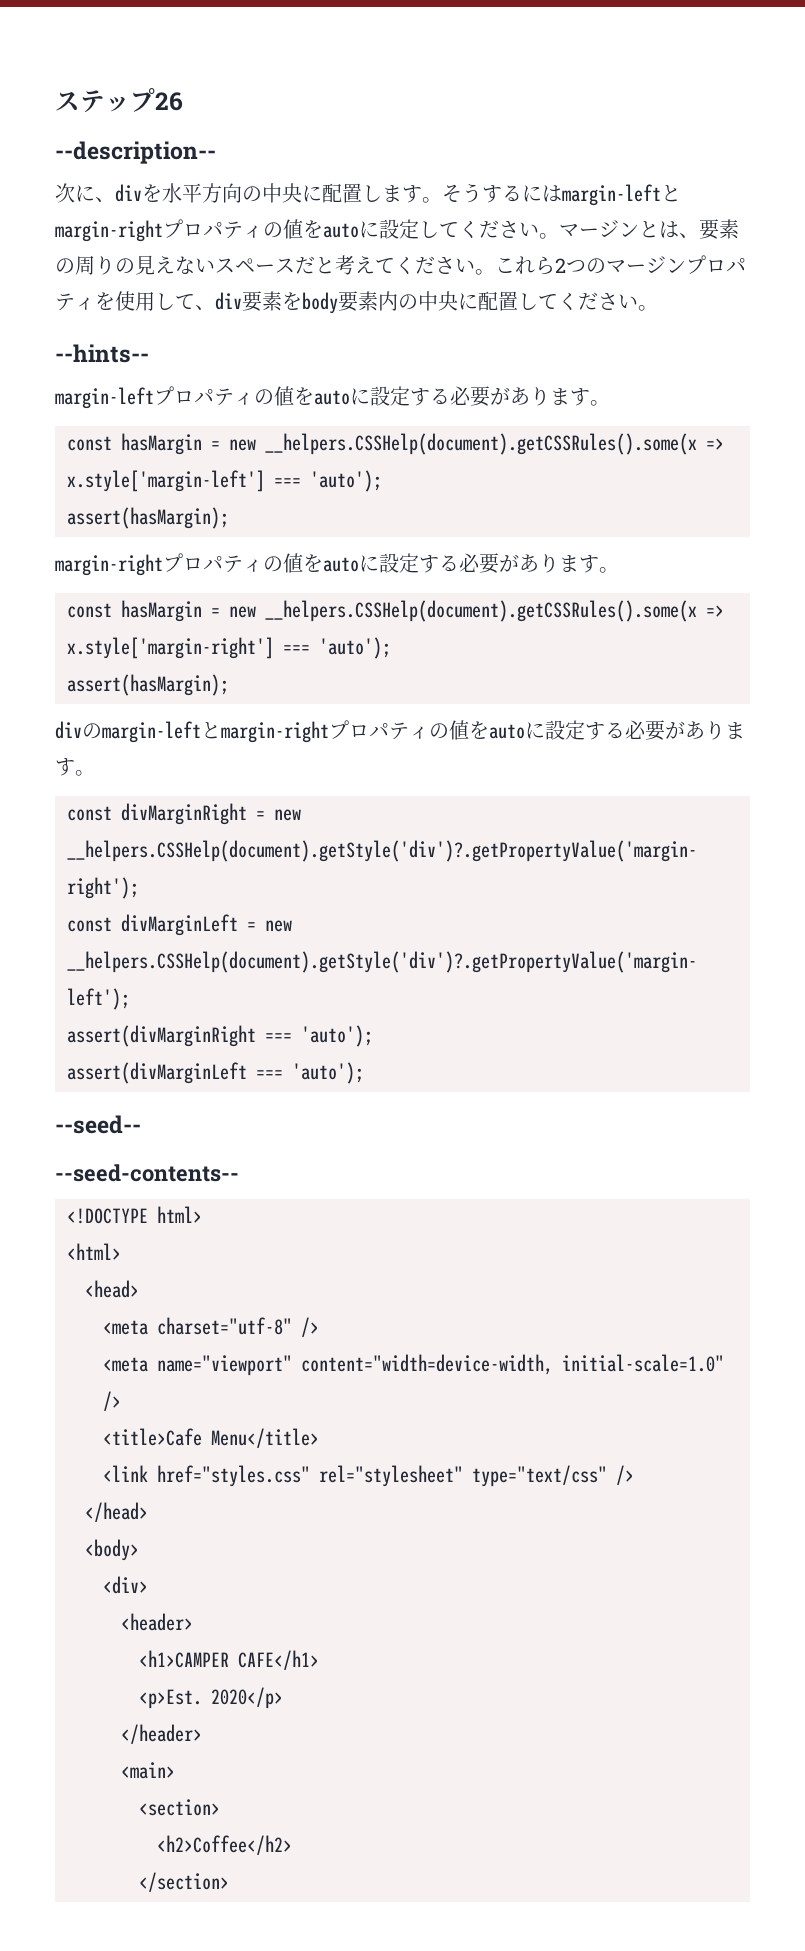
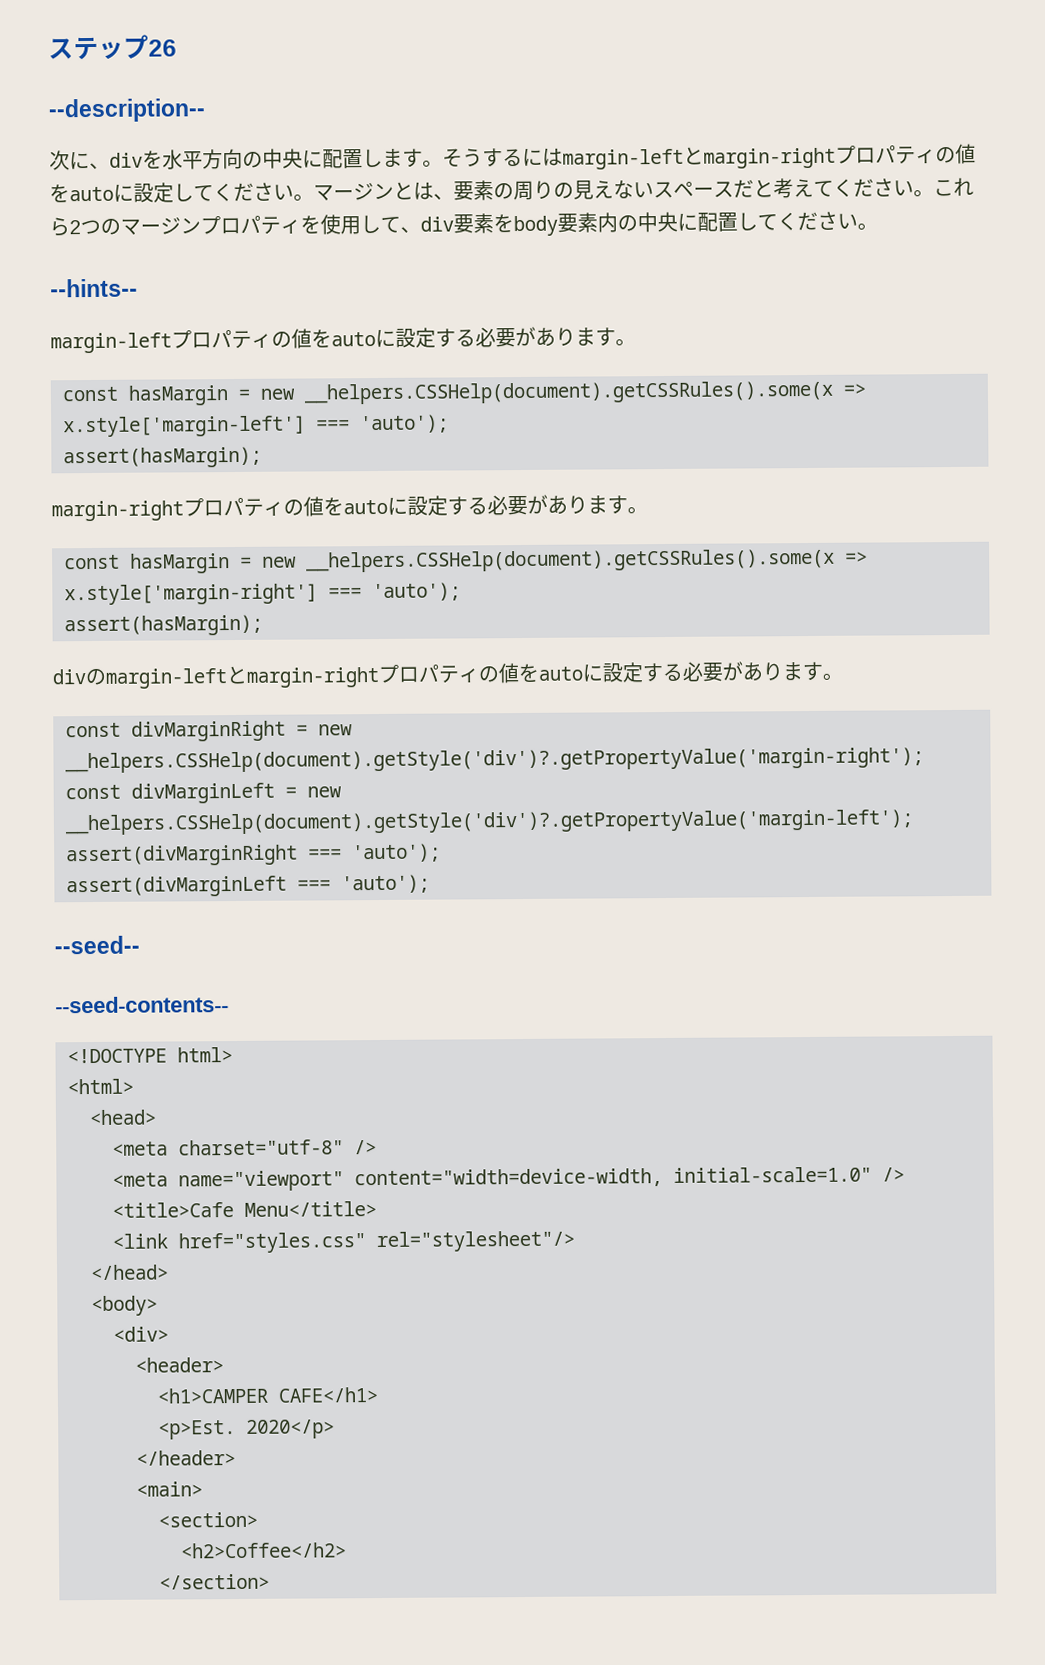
- <link href="styles.css" rel="stylesheet" type="text/css" />
+ <link href="styles.css" rel="stylesheet"/>

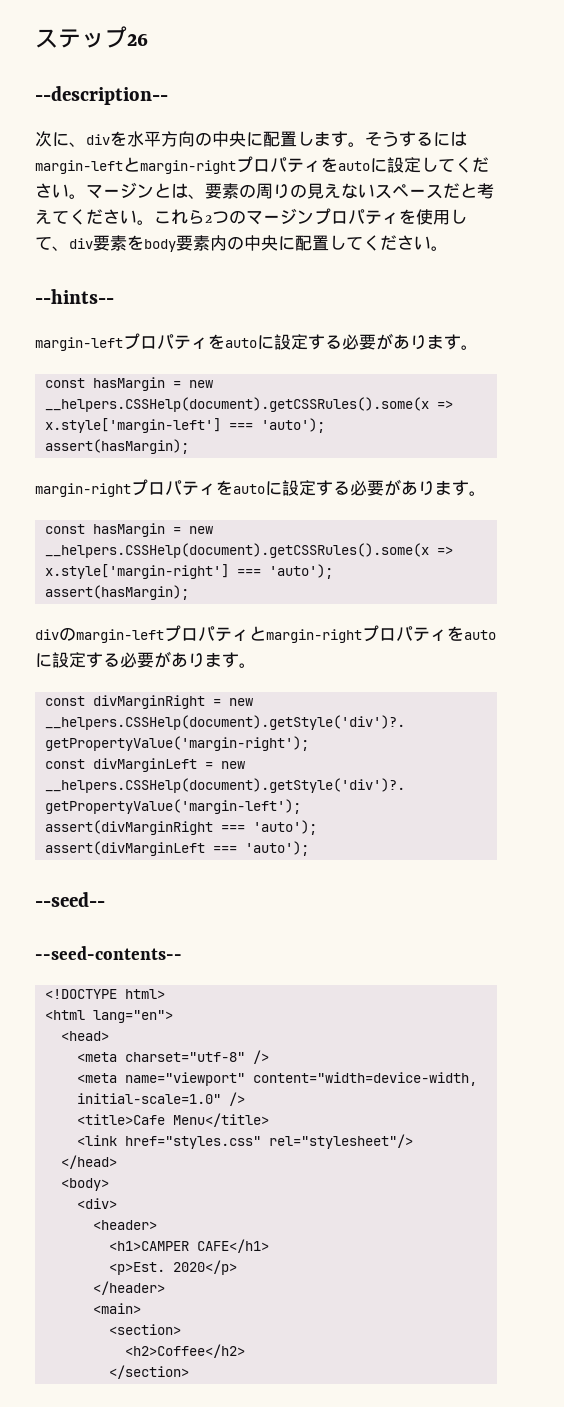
- そうするにはmargin-leftとmargin-rightプロパティの値をautoに設定してください。
+ そうするにはmargin-leftとmargin-rightプロパティをautoに設定してください。
- margin-leftプロパティの値をautoに設定する必要があります。
+ margin-leftプロパティをautoに設定する必要があります。
  const hasMargin = new __helpers.CSSHelp(document).getCSSRules().some(x => x.style['margin-left'] === 'auto');
  assert(hasMargin);
- margin-rightプロパティの値をautoに設定する必要があります。
+ margin-rightプロパティをautoに設定する必要があります。
- divのmargin-leftとmargin-rightプロパティの値をautoに設定する必要があります。
+ divのmargin-leftプロパティとmargin-rightプロパティをautoに設定する必要があります。
- <html>
+ <html lang="en">

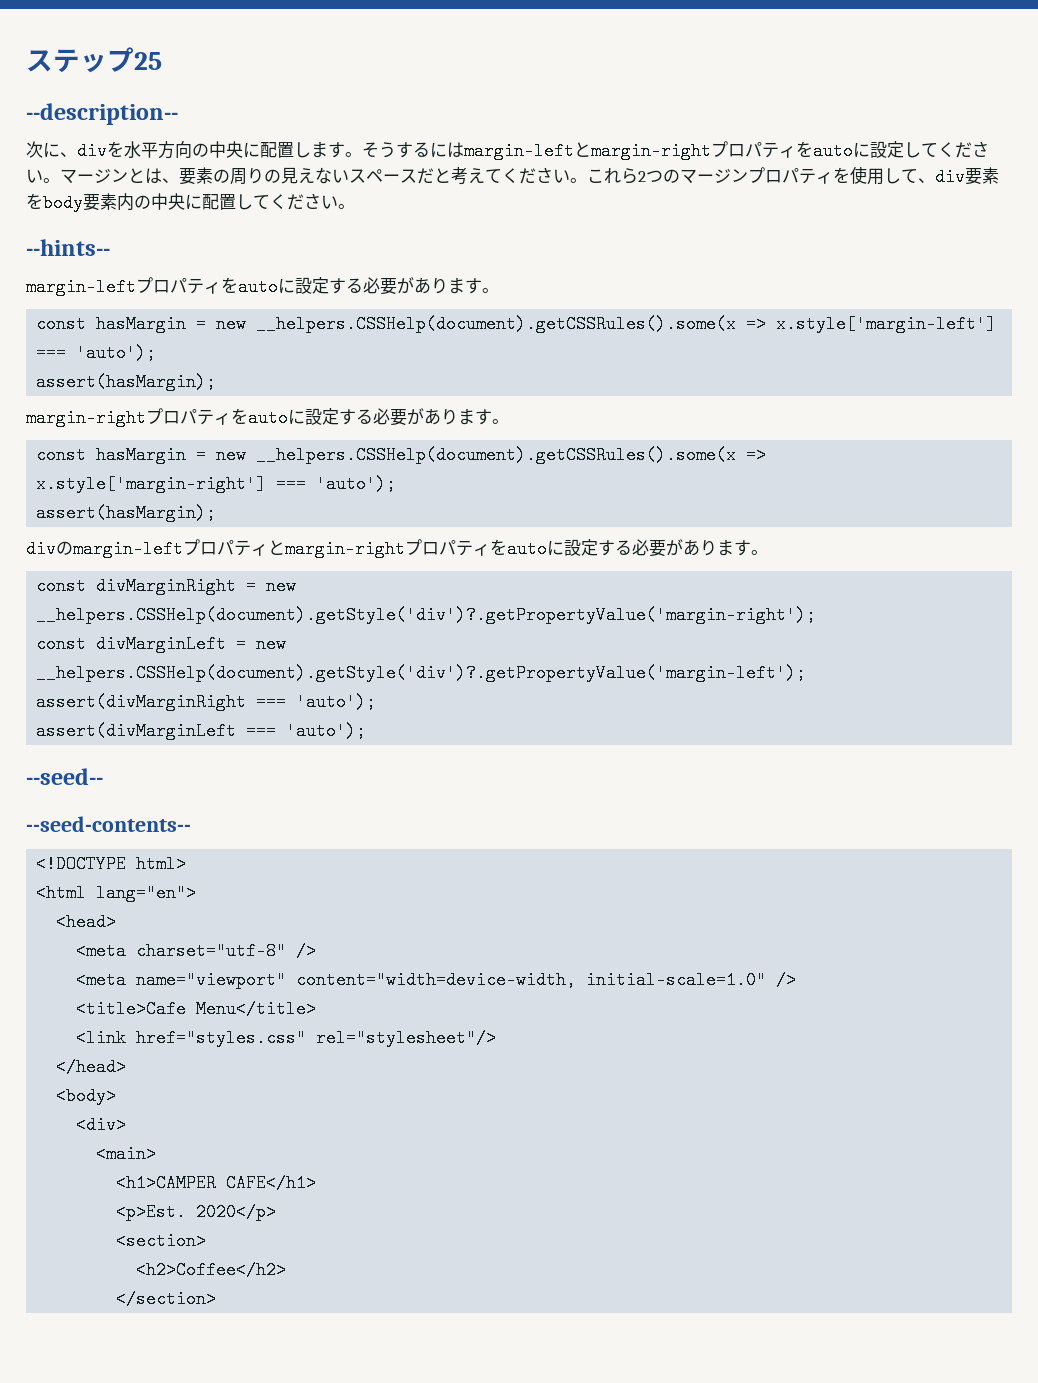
- ステップ26
+ ステップ25
- <header>
+ <main>
- </header>
- <main>

